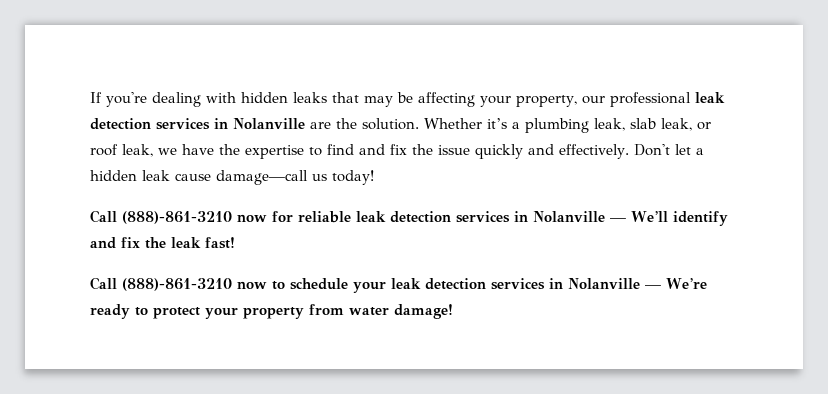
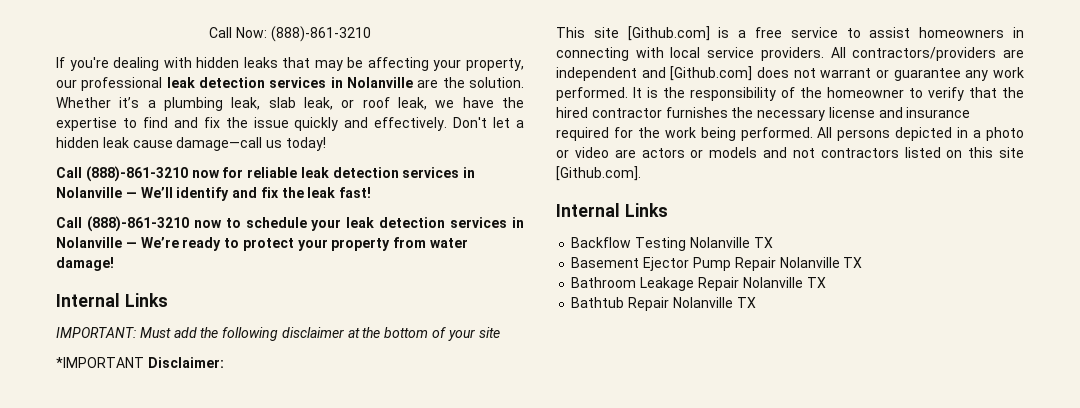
+ Call Now: (888)-861-3210
  Call (888)-861-3210 now to schedule your leak detection services in Nolanville — We’re ready to protect your property from water damage!
+ Internal Links
+ IMPORTANT: Must add the following disclaimer at the bottom of your site
+ *IMPORTANT Disclaimer:
+ This site [Github.com] is a free service to assist homeowners in connecting with local service providers. All contractors/providers are independent and [Github.com] does not warrant or guarantee any work performed. It is the responsibility of the homeowner to verify that the hired contractor furnishes the necessary license and insurance required for the work being performed. All persons depicted in a photo or video are actors or models and not contractors listed on this site [Github.com].
+ Internal Links
+ Backflow Testing Nolanville TX
+ Basement Ejector Pump Repair Nolanville TX
+ Bathroom Leakage Repair Nolanville TX
+ Bathtub Repair Nolanville TX

